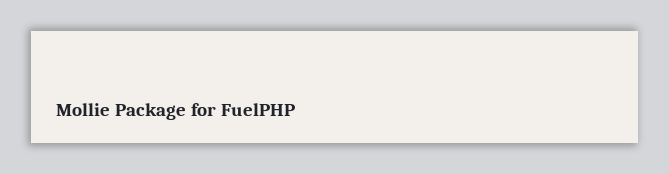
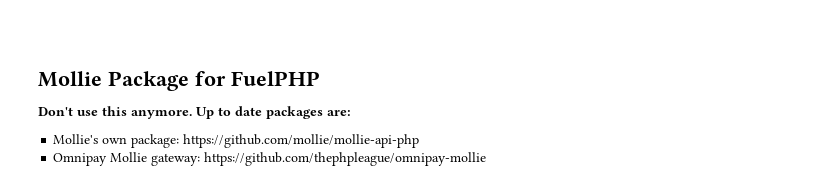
+ Don't use this anymore. Up to date packages are:
+ Mollie's own package: https://github.com/mollie/mollie-api-php
+ Omnipay Mollie gateway: https://github.com/thephpleague/omnipay-mollie

